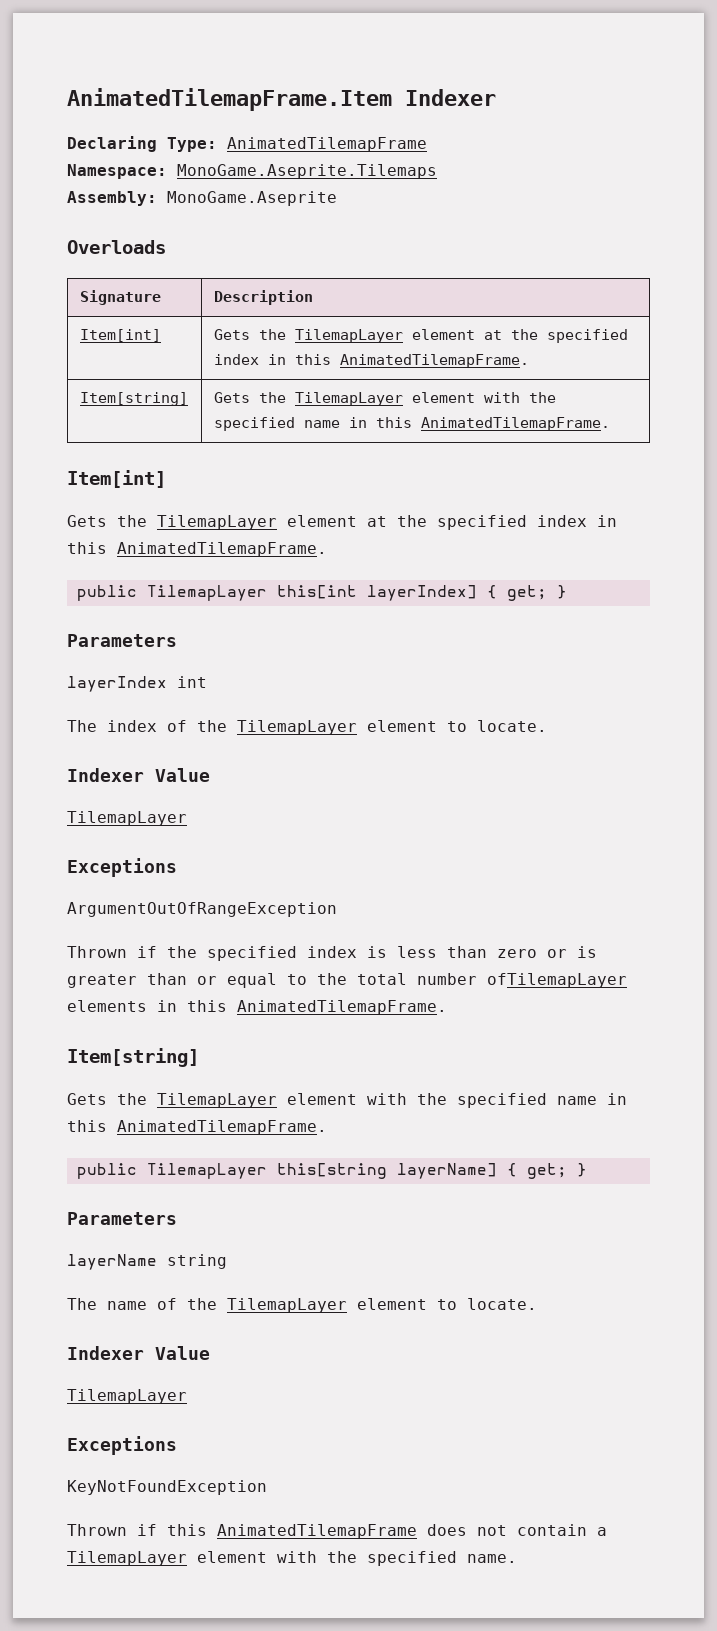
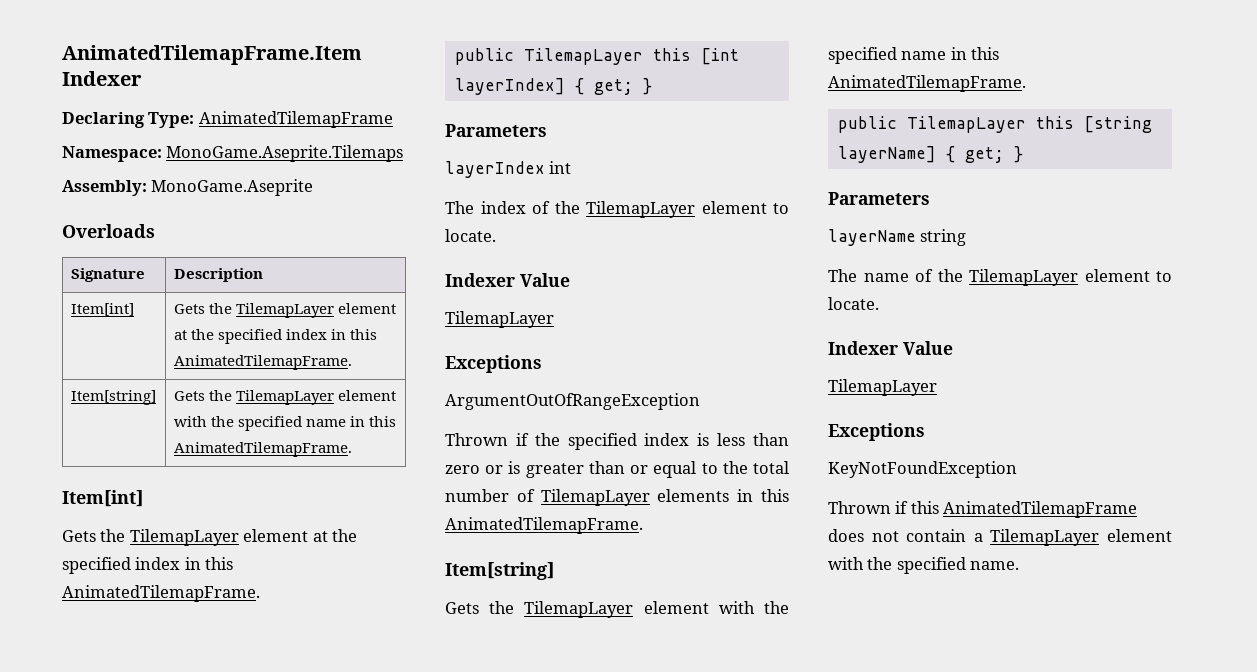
- public TilemapLayer this[int layerIndex] { get; }
+ public TilemapLayer this [int layerIndex] { get; }
- Thrown if the specified index is less than zero or is greater than or equal to the total number ofTilemapLayer elements in this AnimatedTilemapFrame.
+ Thrown if the specified index is less than zero or is greater than or equal to the total number of TilemapLayer elements in this AnimatedTilemapFrame.
- public TilemapLayer this[string layerName] { get; }
+ public TilemapLayer this [string layerName] { get; }

